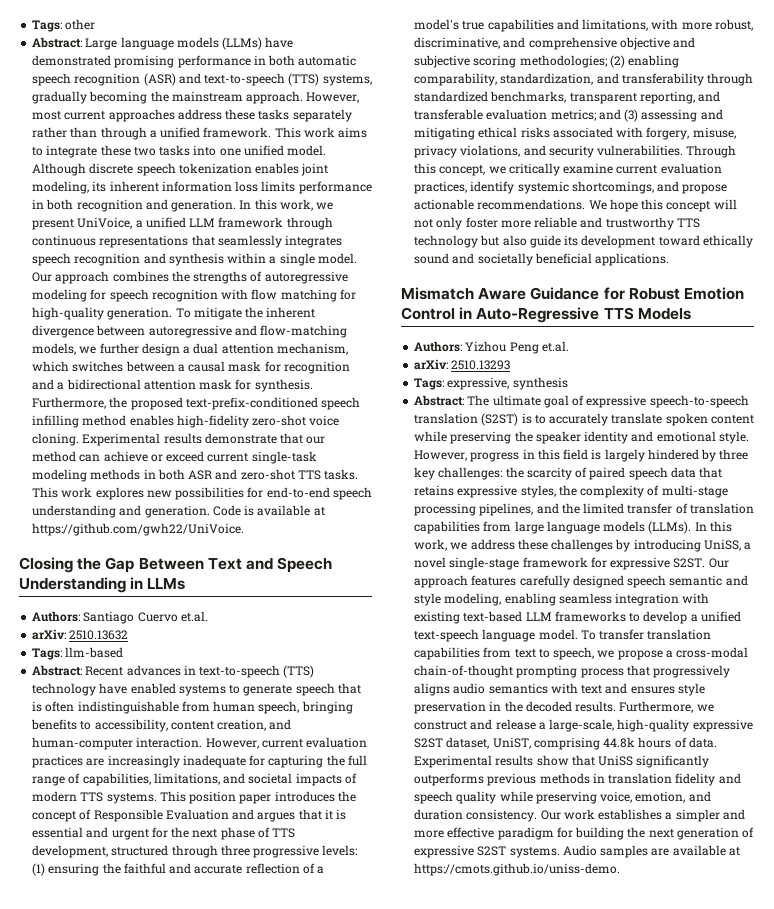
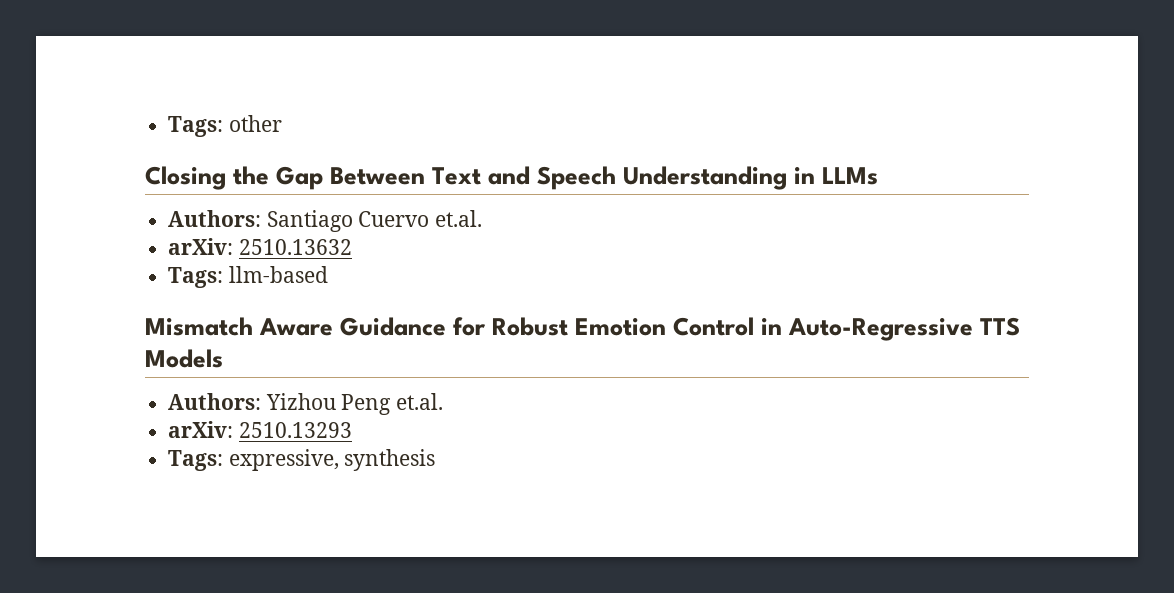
- Abstract: Large language models (LLMs) have demonstrated promising performance in both automatic speech recognition (ASR) and text-to-speech (TTS) systems, gradually becoming the mainstream approach. However, most current approaches address these tasks separately rather than through a unified framework. This work aims to integrate these two tasks into one unified model. Although discrete speech tokenization enables joint modeling, its inherent information loss limits performance in both recognition and generation. In this work, we present UniVoice, a unified LLM framework through continuous representations that seamlessly integrates speech recognition and synthesis within a single model. Our approach combines the strengths of autoregressive modeling for speech recognition with flow matching for high-quality generation. To mitigate the inherent divergence between autoregressive and flow-matching models, we further design a dual attention mechanism, which switches between a causal mask for recognition and a bidirectional attention mask for synthesis. Furthermore, the proposed text-prefix-conditioned speech infilling method enables high-fidelity zero-shot voice cloning. Experimental results demonstrate that our method can achieve or exceed current single-task modeling methods in both ASR and zero-shot TTS tasks. This work explores new possibilities for end-to-end speech understanding and generation. Code is available at https://github.com/gwh22/UniVoice.
- Abstract: Recent advances in text-to-speech (TTS) technology have enabled systems to generate speech that is often indistinguishable from human speech, bringing benefits to accessibility, content creation, and human-computer interaction. However, current evaluation practices are increasingly inadequate for capturing the full range of capabilities, limitations, and societal impacts of modern TTS systems. This position paper introduces the concept of Responsible Evaluation and argues that it is essential and urgent for the next phase of TTS development, structured through three progressive levels: (1) ensuring the faithful and accurate reflection of a model's true capabilities and limitations, with more robust, discriminative, and comprehensive objective and subjective scoring methodologies; (2) enabling comparability, standardization, and transferability through standardized benchmarks, transparent reporting, and transferable evaluation metrics; and (3) assessing and mitigating ethical risks associated with forgery, misuse, privacy violations, and security vulnerabilities. Through this concept, we critically examine current evaluation practices, identify systemic shortcomings, and propose actionable recommendations. We hope this concept will not only foster more reliable and trustworthy TTS technology but also guide its development toward ethically sound and societally beneficial applications.
- Abstract: The ultimate goal of expressive speech-to-speech translation (S2ST) is to accurately translate spoken content while preserving the speaker identity and emotional style. However, progress in this field is largely hindered by three key challenges: the scarcity of paired speech data that retains expressive styles, the complexity of multi-stage processing pipelines, and the limited transfer of translation capabilities from large language models (LLMs). In this work, we address these challenges by introducing UniSS, a novel single-stage framework for expressive S2ST. Our approach features carefully designed speech semantic and style modeling, enabling seamless integration with existing text-based LLM frameworks to develop a unified text-speech language model. To transfer translation capabilities from text to speech, we propose a cross-modal chain-of-thought prompting process that progressively aligns audio semantics with text and ensures style preservation in the decoded results. Furthermore, we construct and release a large-scale, high-quality expressive S2ST dataset, UniST, comprising 44.8k hours of data. Experimental results show that UniSS significantly outperforms previous methods in translation fidelity and speech quality while preserving voice, emotion, and duration consistency. Our work establishes a simpler and more effective paradigm for building the next generation of expressive S2ST systems. Audio samples are available at https://cmots.github.io/uniss-demo.

